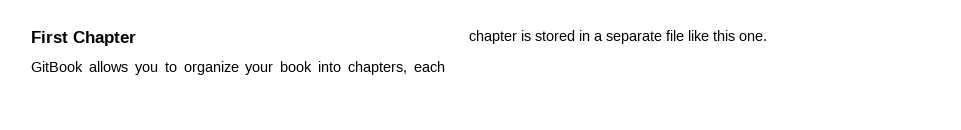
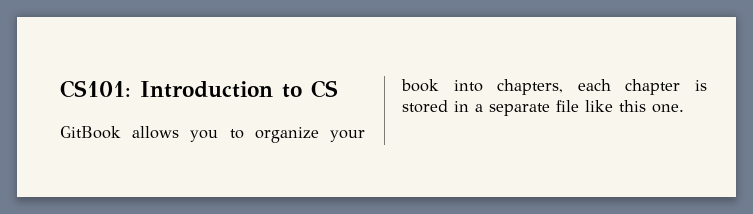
- First Chapter
+ CS101: Introduction to CS

